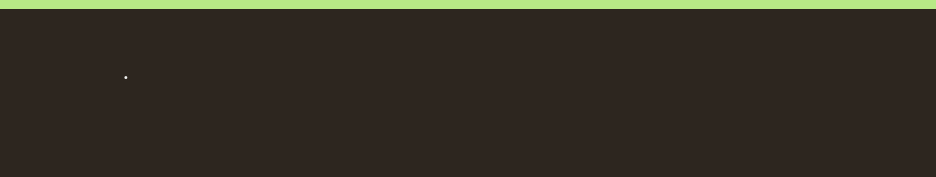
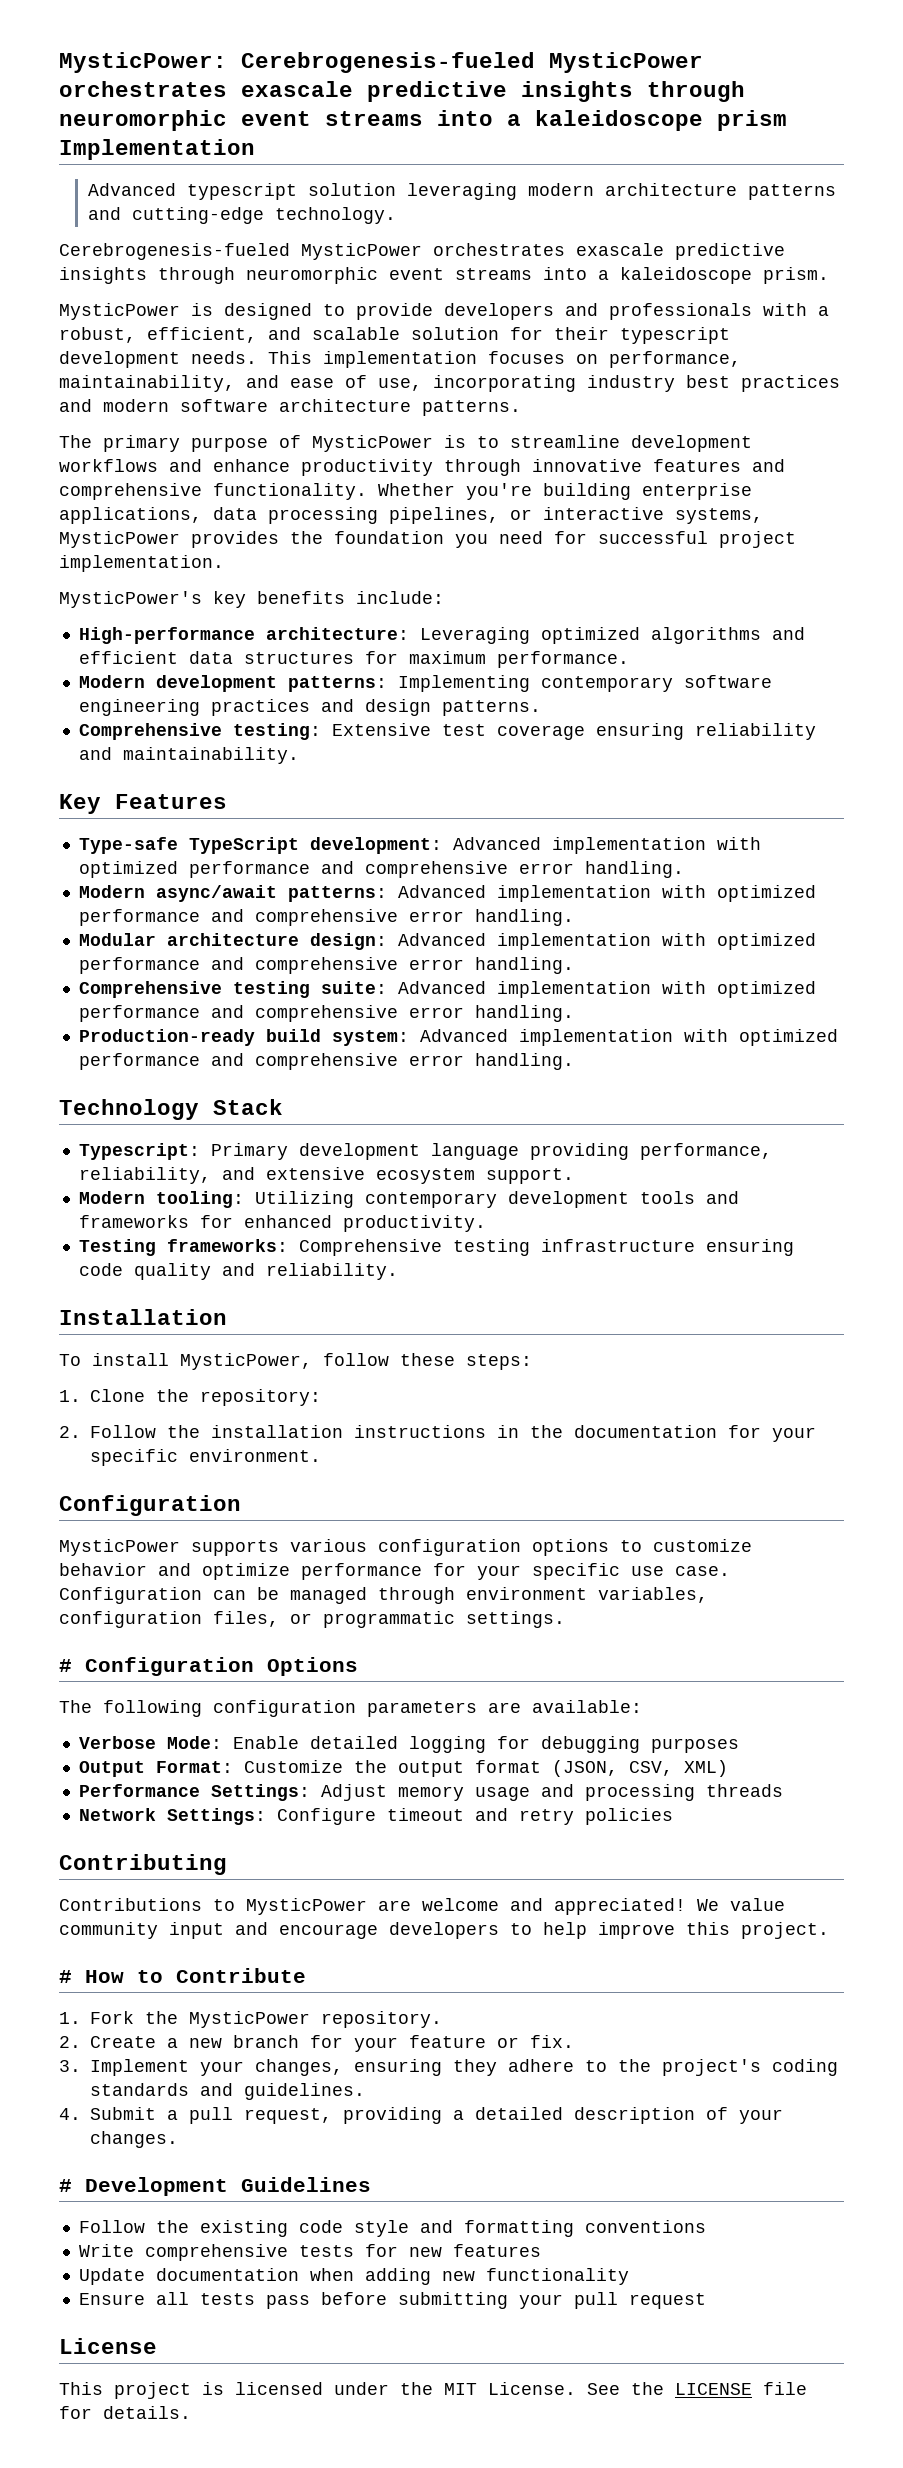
- .
+ MysticPower: Cerebrogenesis-fueled MysticPower orchestrates exascale predictive insights through neuromorphic event streams into a kaleidoscope prism Implementation
+ Advanced typescript solution leveraging modern architecture patterns and cutting-edge technology.
+ Cerebrogenesis-fueled MysticPower orchestrates exascale predictive insights through neuromorphic event streams into a kaleidoscope prism.
+ MysticPower is designed to provide developers and professionals with a robust, efficient, and scalable solution for their typescript development needs. This implementation focuses on performance, maintainability, and ease of use, incorporating industry best practices and modern software architecture patterns.
+ The primary purpose of MysticPower is to streamline development workflows and enhance productivity through innovative features and comprehensive functionality. Whether you're building enterprise applications, data processing pipelines, or interactive systems, MysticPower provides the foundation you need for successful project implementation.
+ MysticPower's key benefits include:
+ High-performance architecture: Leveraging optimized algorithms and efficient data structures for maximum performance.
+ Modern development patterns: Implementing contemporary software engineering practices and design patterns.
+ Comprehensive testing: Extensive test coverage ensuring reliability and maintainability.
+ Key Features
+ Type-safe TypeScript development: Advanced implementation with optimized performance and comprehensive error handling.
+ Modern async/await patterns: Advanced implementation with optimized performance and comprehensive error handling.
+ Modular architecture design: Advanced implementation with optimized performance and comprehensive error handling.
+ Comprehensive testing suite: Advanced implementation with optimized performance and comprehensive error handling.
+ Production-ready build system: Advanced implementation with optimized performance and comprehensive error handling.
+ Technology Stack
+ Typescript: Primary development language providing performance, reliability, and extensive ecosystem support.
+ Modern tooling: Utilizing contemporary development tools and frameworks for enhanced productivity.
+ Testing frameworks: Comprehensive testing infrastructure ensuring code quality and reliability.
+ Installation
+ To install MysticPower, follow these steps:
+ 1. Clone the repository:
+ 2. Follow the installation instructions in the documentation for your specific environment.
+ Configuration
+ MysticPower supports various configuration options to customize behavior and optimize performance for your specific use case. Configuration can be managed through environment variables, configuration files, or programmatic settings.
+ # Configuration Options
+ The following configuration parameters are available:
+ Verbose Mode: Enable detailed logging for debugging purposes
+ Output Format: Customize the output format (JSON, CSV, XML)
+ Performance Settings: Adjust memory usage and processing threads
+ Network Settings: Configure timeout and retry policies
+ Contributing
+ Contributions to MysticPower are welcome and appreciated! We value community input and encourage developers to help improve this project.
+ # How to Contribute
+ 1. Fork the MysticPower repository.
+ 2. Create a new branch for your feature or fix.
+ 3. Implement your changes, ensuring they adhere to the project's coding standards and guidelines.
+ 4. Submit a pull request, providing a detailed description of your changes.
+ # Development Guidelines
+ Follow the existing code style and formatting conventions
+ Write comprehensive tests for new features
+ Update documentation when adding new functionality
+ Ensure all tests pass before submitting your pull request
+ License
+ This project is licensed under the MIT License. See the LICENSE file for details.

